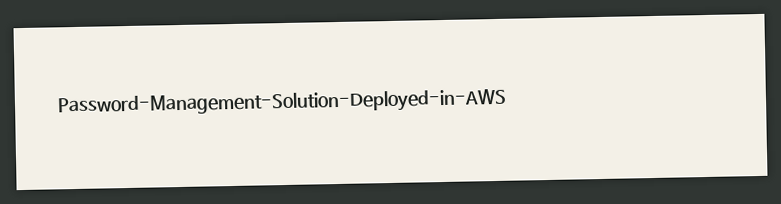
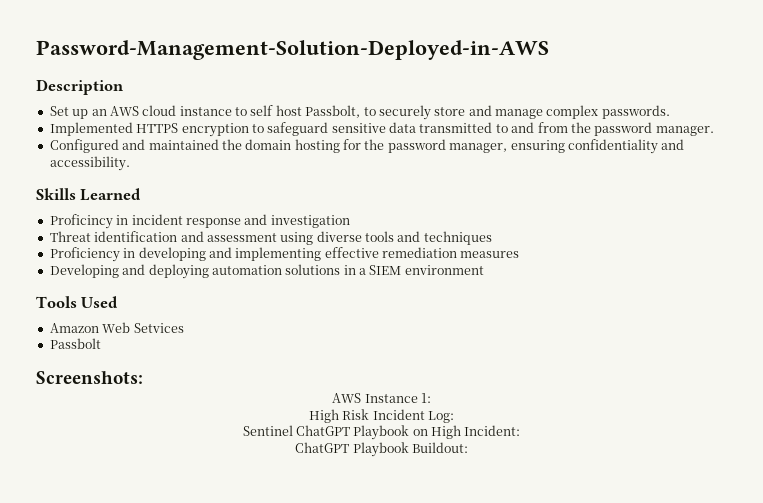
+ Description
+ Set up an AWS cloud instance to self host Passbolt, to securely store and manage complex passwords.
+ Implemented HTTPS encryption to safeguard sensitive data transmitted to and from the password manager.
+ Configured and maintained the domain hosting for the password manager, ensuring confidentiality and accessibility.
+ Skills Learned
+ Proficincy in incident response and investigation
+ Threat identification and assessment using diverse tools and techniques
+ Proficiency in developing and implementing effective remediation measures
+ Developing and deploying automation solutions in a SIEM environment
+ Tools Used
+ Amazon Web Setvices
+ Passbolt
+ Screenshots:
+ AWS Instance 1:
+ High Risk Incident Log:
+ Sentinel ChatGPT Playbook on High Incident:
+ ChatGPT Playbook Buildout:

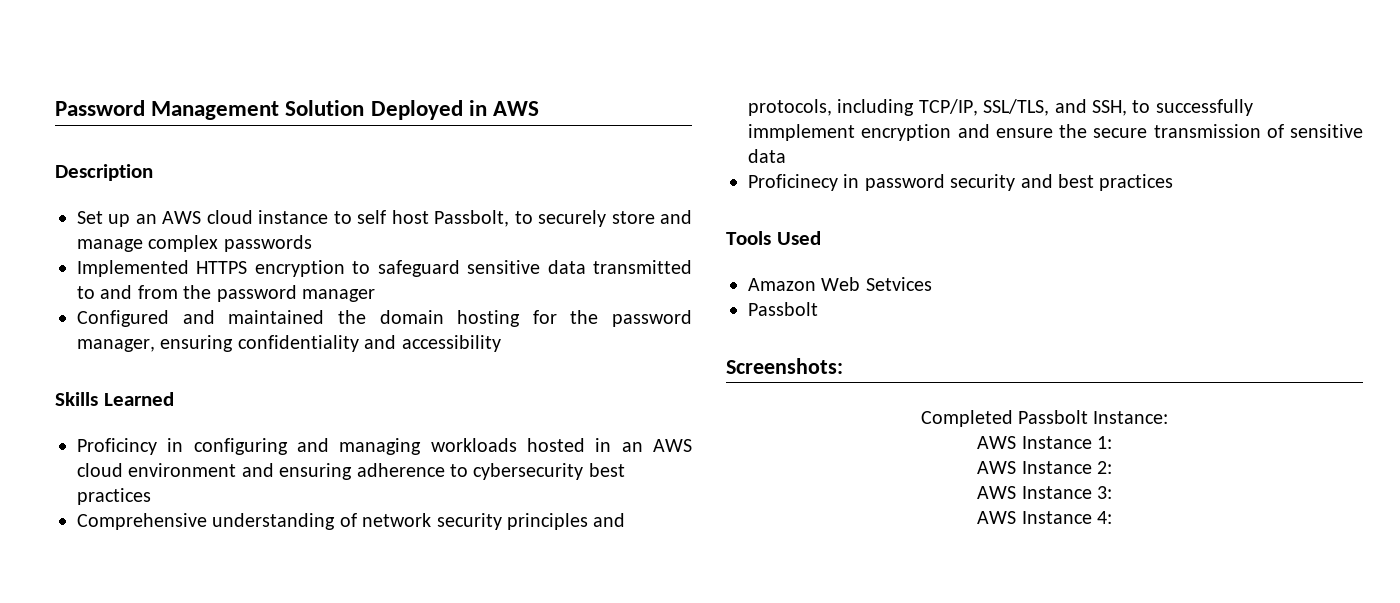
- Password-Management-Solution-Deployed-in-AWS
+ Password Management Solution Deployed in AWS
- Set up an AWS cloud instance to self host Passbolt, to securely store and manage complex passwords.
+ Set up an AWS cloud instance to self host Passbolt, to securely store and manage complex passwords
- Implemented HTTPS encryption to safeguard sensitive data transmitted to and from the password manager.
+ Implemented HTTPS encryption to safeguard sensitive data transmitted to and from the password manager
- Configured and maintained the domain hosting for the password manager, ensuring confidentiality and accessibility.
+ Configured and maintained the domain hosting for the password manager, ensuring confidentiality and accessibility
- Proficincy in incident response and investigation
- Threat identification and assessment using diverse tools and techniques
- Proficiency in developing and implementing effective remediation measures
- Developing and deploying automation solutions in a SIEM environment
+ Proficincy in configuring and managing workloads hosted in an AWS cloud environment and ensuring adherence to cybersecurity best practices
+ Comprehensive understanding of network security principles and protocols, including TCP/IP, SSL/TLS, and SSH, to successfully immplement encryption and ensure the secure transmission of sensitive data
+ Proficinecy in password security and best practices
+ Completed Passbolt Instance:
- High Risk Incident Log:
- Sentinel ChatGPT Playbook on High Incident:
- ChatGPT Playbook Buildout:
+ AWS Instance 2:
+ AWS Instance 3:
+ AWS Instance 4:

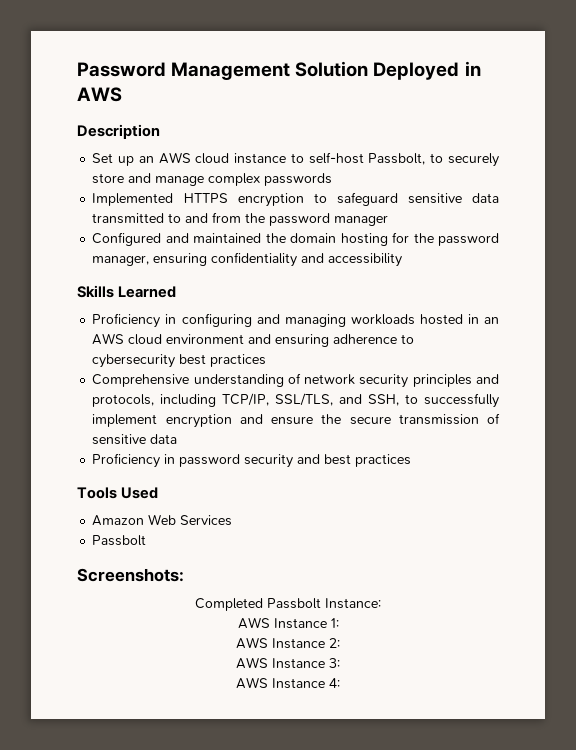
- Set up an AWS cloud instance to self host Passbolt, to securely store and manage complex passwords
+ Set up an AWS cloud instance to self-host Passbolt, to securely store and manage complex passwords
- Proficincy in configuring and managing workloads hosted in an AWS cloud environment and ensuring adherence to cybersecurity best practices
+ Proficiency in configuring and managing workloads hosted in an AWS cloud environment and ensuring adherence to cybersecurity best practices
- Comprehensive understanding of network security principles and protocols, including TCP/IP, SSL/TLS, and SSH, to successfully immplement encryption and ensure the secure transmission of sensitive data
+ Comprehensive understanding of network security principles and protocols, including TCP/IP, SSL/TLS, and SSH, to successfully implement encryption and ensure the secure transmission of sensitive data
- Proficinecy in password security and best practices
+ Proficiency in password security and best practices
- Amazon Web Setvices
+ Amazon Web Services

